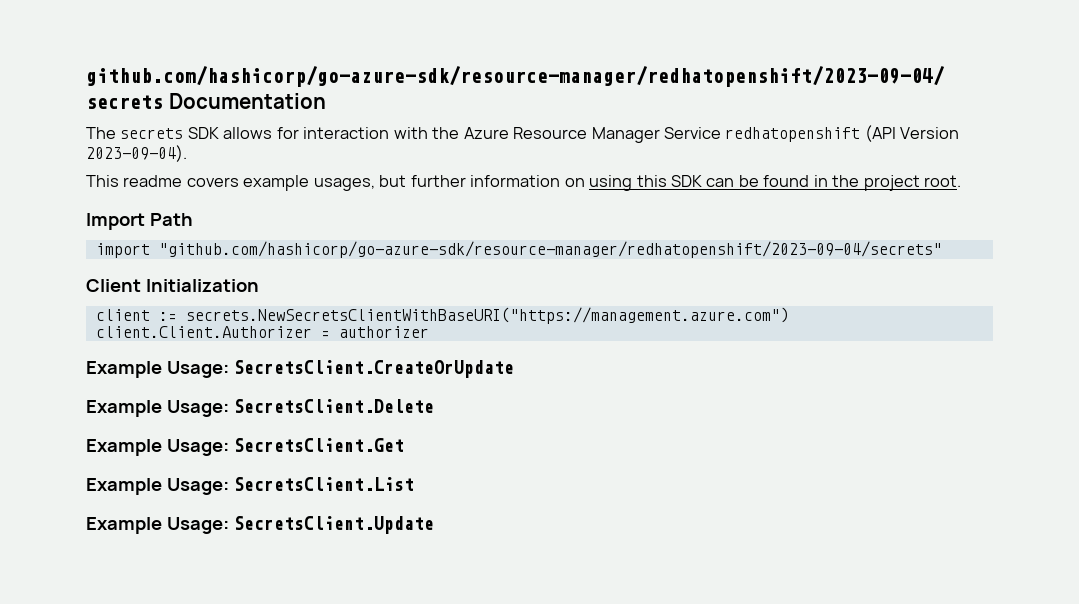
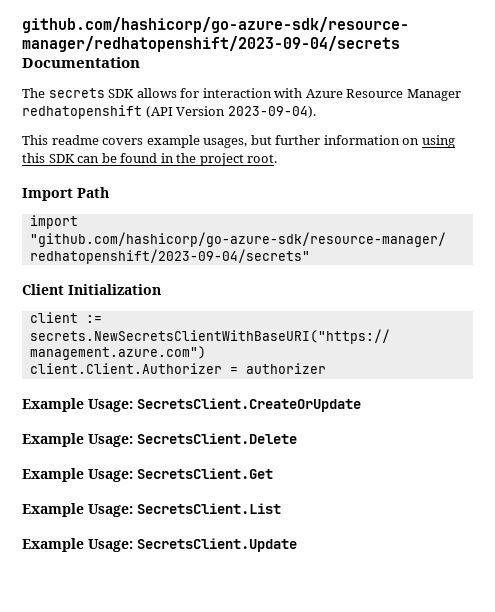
- The secrets SDK allows for interaction with the Azure Resource Manager Service redhatopenshift (API Version 2023-09-04).
+ The secrets SDK allows for interaction with Azure Resource Manager redhatopenshift (API Version 2023-09-04).

